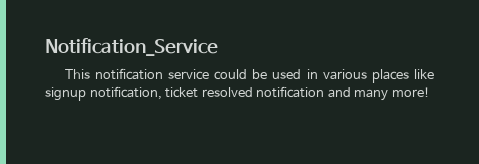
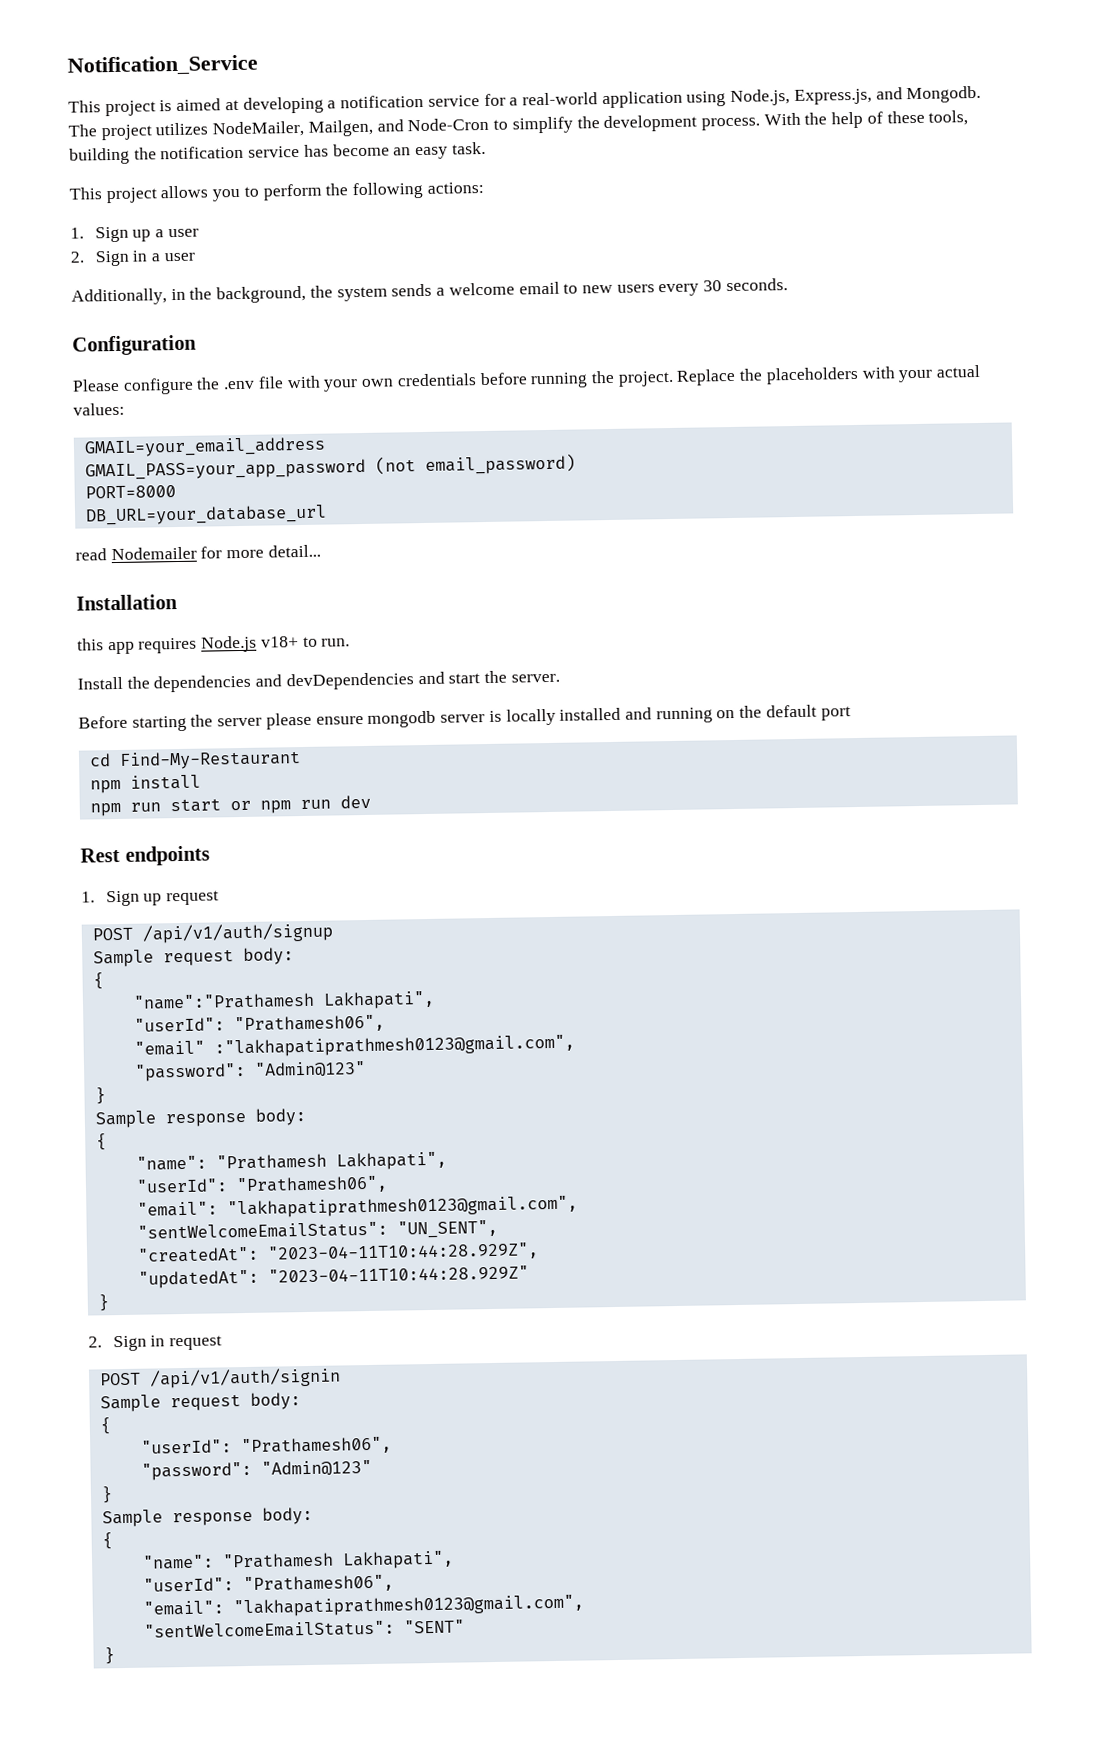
- This notification service could be used in various places like signup notification, ticket resolved notification and many more!
+ This project is aimed at developing a notification service for a real-world application using Node.js, Express.js, and Mongodb. The project utilizes NodeMailer, Mailgen, and Node-Cron to simplify the development process. With the help of these tools, building the notification service has become an easy task.
+ This project allows you to perform the following actions:
+ 1. Sign up a user
+ 2. Sign in a user
+ Additionally, in the background, the system sends a welcome email to new users every 30 seconds.
+ Configuration
+ Please configure the .env file with your own credentials before running the project. Replace the placeholders with your actual values:
+ GMAIL=your_email_address
+ GMAIL_PASS=your_app_password (not email_password)
+ PORT=8000
+ DB_URL=your_database_url
+ read Nodemailer for more detail...
+ Installation
+ this app requires Node.js v18+ to run.
+ Install the dependencies and devDependencies and start the server.
+ Before starting the server please ensure mongodb server is locally installed and running on the default port
+ cd Find-My-Restaurant
+ npm install
+ npm run start or npm run dev
+ Rest endpoints
+ 1. Sign up request
+ POST /api/v1/auth/signup
+ Sample request body:
+ {
+ "name":"Prathamesh Lakhapati",
+ "userId": "Prathamesh06",
+ "email" :"lakhapatiprathmesh0123@gmail.com",
+ "password": "Admin@123"
+ }
+ Sample response body:
+ {
+ "name": "Prathamesh Lakhapati",
+ "userId": "Prathamesh06",
+ "email": "lakhapatiprathmesh0123@gmail.com",
+ "sentWelcomeEmailStatus": "UN_SENT",
+ "createdAt": "2023-04-11T10:44:28.929Z",
+ "updatedAt": "2023-04-11T10:44:28.929Z"
+ }
+ 2. Sign in request
+ POST /api/v1/auth/signin
+ Sample request body:
+ {
+ "userId": "Prathamesh06",
+ "password": "Admin@123"
+ }
+ Sample response body:
+ {
+ "name": "Prathamesh Lakhapati",
+ "userId": "Prathamesh06",
+ "email": "lakhapatiprathmesh0123@gmail.com",
+ "sentWelcomeEmailStatus": "SENT"
+ }

